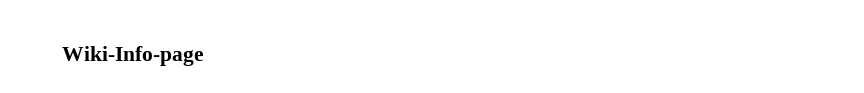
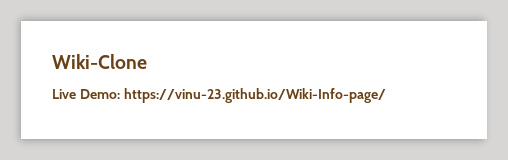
- Wiki-Info-page
+ Wiki-Clone
+ Live Demo: https://vinu-23.github.io/Wiki-Info-page/

